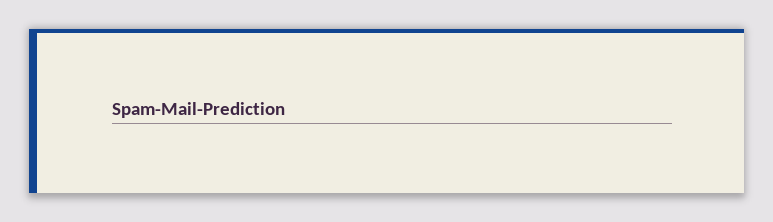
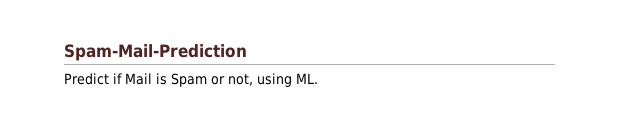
+ Predict if Mail is Spam or not, using ML.

